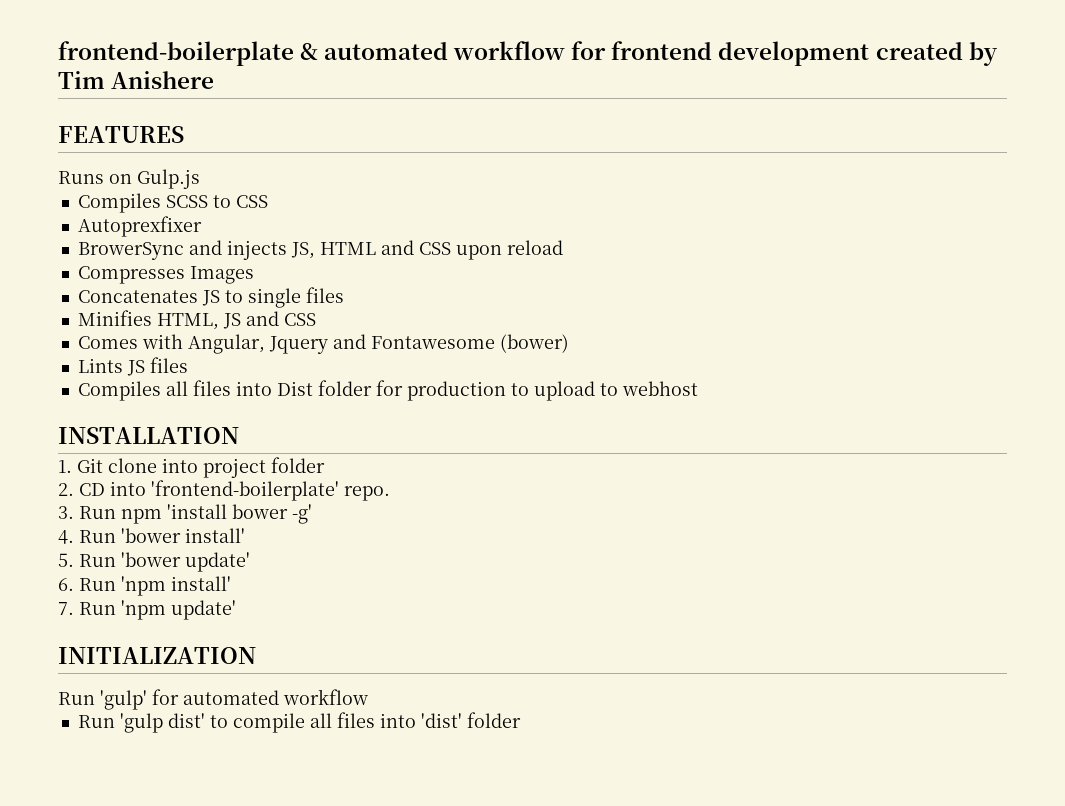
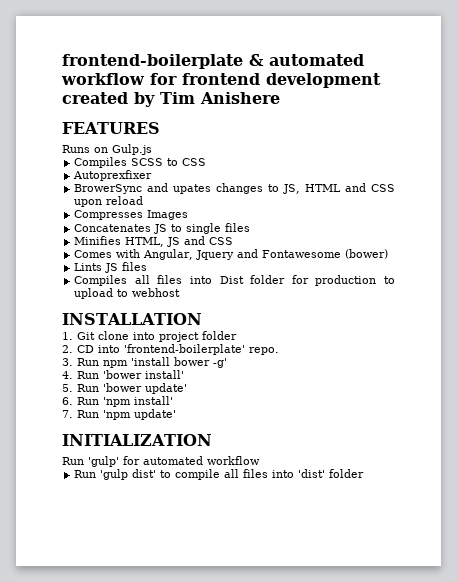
- BrowerSync and injects JS, HTML and CSS upon reload
+ BrowerSync and upates changes to JS, HTML and CSS upon reload

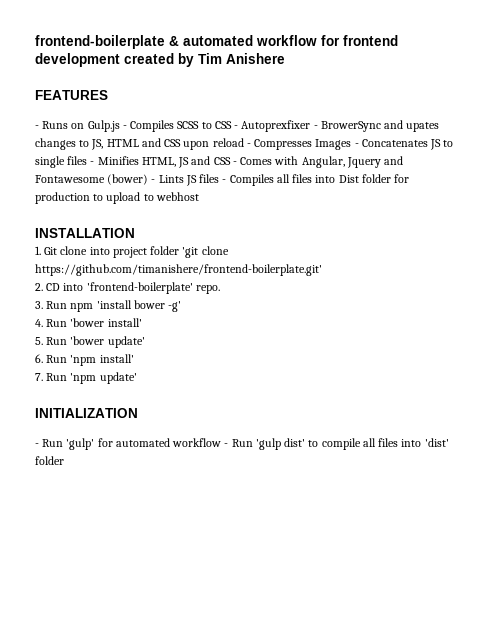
- Runs on Gulp.js
- Compiles SCSS to CSS
- Autoprexfixer
- BrowerSync and upates changes to JS, HTML and CSS upon reload
- Compresses Images
- Concatenates JS to single files
- Minifies HTML, JS and CSS
- Comes with Angular, Jquery and Fontawesome (bower)
- Lints JS files
- Compiles all files into Dist folder for production to upload to webhost
+ - Runs on Gulp.js - Compiles SCSS to CSS - Autoprexfixer - BrowerSync and upates changes to JS, HTML and CSS upon reload - Compresses Images - Concatenates JS to single files - Minifies HTML, JS and CSS - Comes with Angular, Jquery and Fontawesome (bower) - Lints JS files - Compiles all files into Dist folder for production to upload to webhost
- 1. Git clone into project folder
+ 1. Git clone into project folder 'git clone https://github.com/timanishere/frontend-boilerplate.git'
- Run 'gulp' for automated workflow
- Run 'gulp dist' to compile all files into 'dist' folder
+ - Run 'gulp' for automated workflow - Run 'gulp dist' to compile all files into 'dist' folder

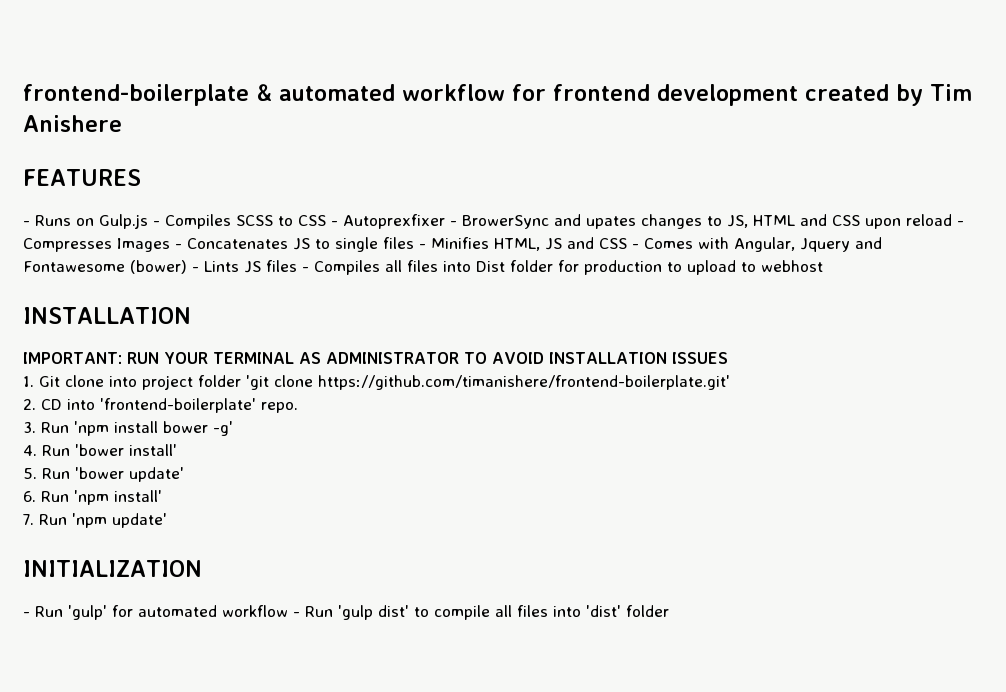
+ IMPORTANT: RUN YOUR TERMINAL AS ADMINISTRATOR TO AVOID INSTALLATION ISSUES
- 3. Run npm 'install bower -g'
+ 3. Run 'npm install bower -g'

